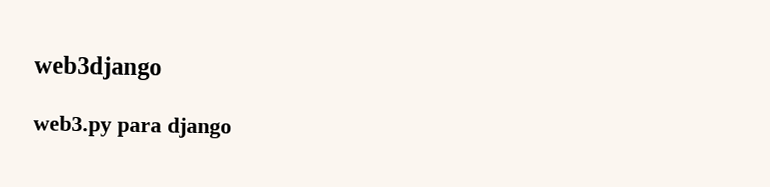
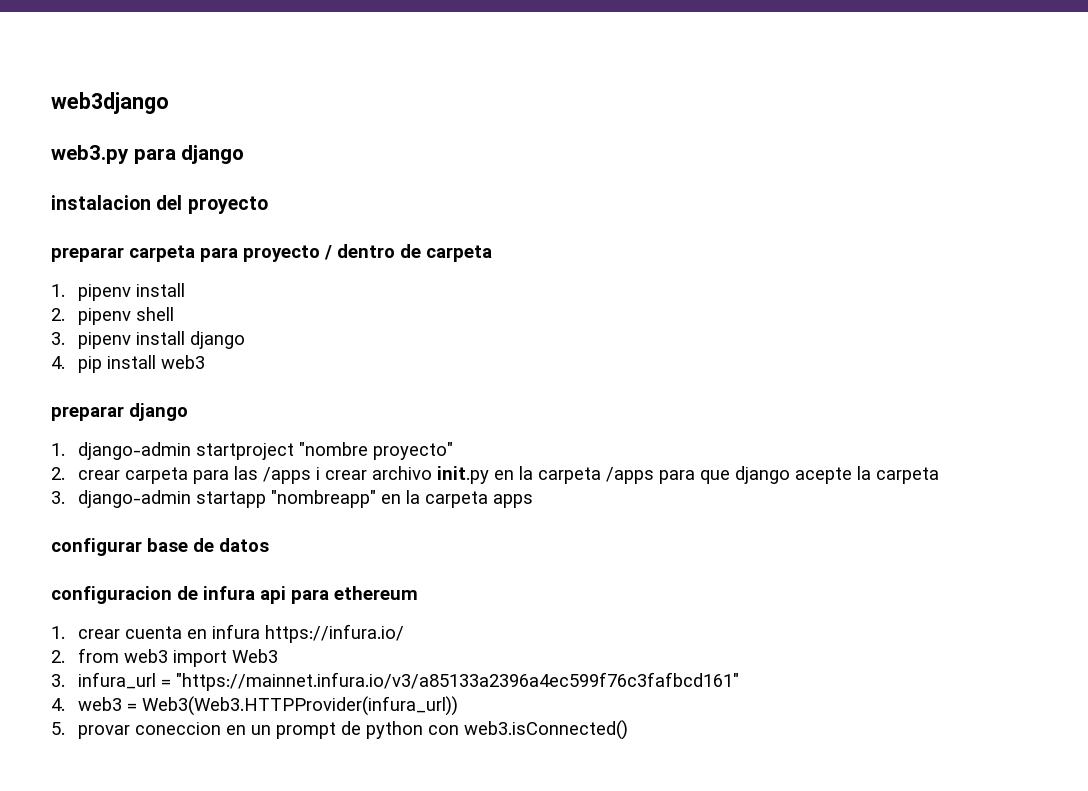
+ instalacion del proyecto
+ preparar carpeta para proyecto / dentro de carpeta
+ 1. pipenv install
+ 2. pipenv shell
+ 3. pipenv install django
+ 4. pip install web3
+ preparar django
+ 1. django-admin startproject "nombre proyecto"
+ 2. crear carpeta para las /apps i crear archivo init.py en la carpeta /apps para que django acepte la carpeta
+ 3. django-admin startapp "nombreapp" en la carpeta apps
+ configurar base de datos
+ configuracion de infura api para ethereum
+ 1. crear cuenta en infura https://infura.io/
+ 2. from web3 import Web3
+ 3. infura_url = "https://mainnet.infura.io/v3/a85133a2396a4ec599f76c3fafbcd161"
+ 4. web3 = Web3(Web3.HTTPProvider(infura_url))
+ 5. provar coneccion en un prompt de python con web3.isConnected()

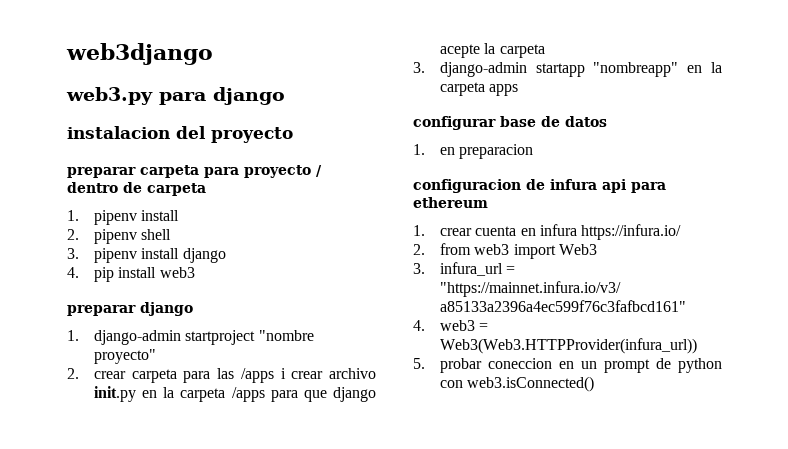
+ 1. en preparacion
- 5. provar coneccion en un prompt de python con web3.isConnected()
+ 5. probar coneccion en un prompt de python con web3.isConnected()

